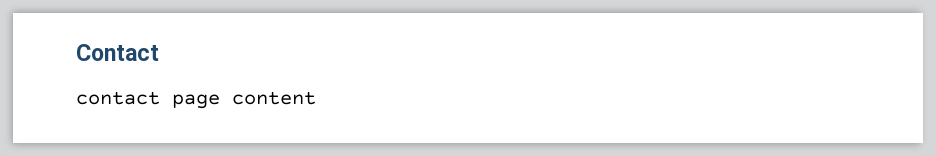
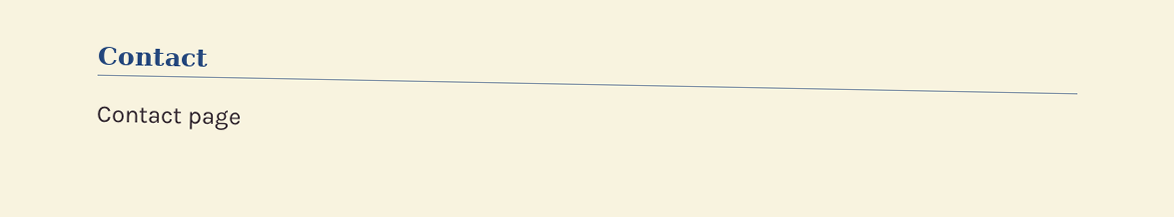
- contact page content
+ Contact page

